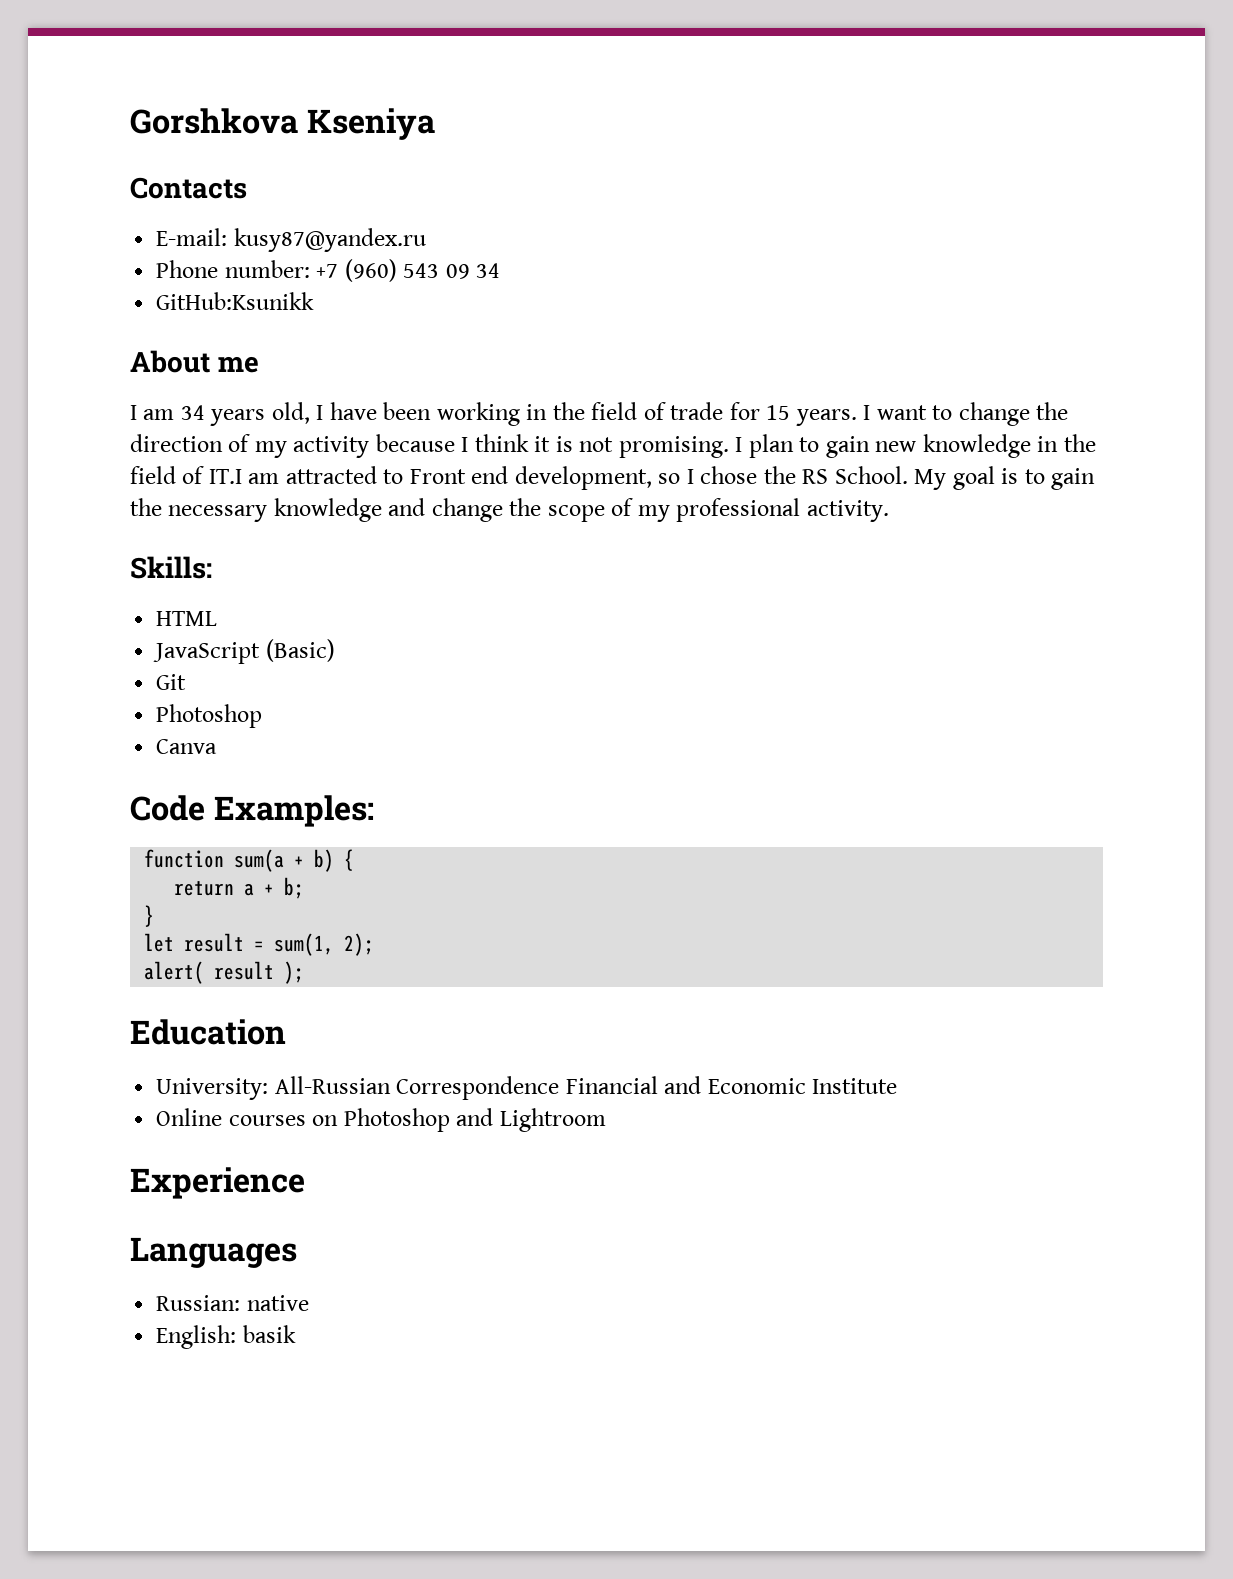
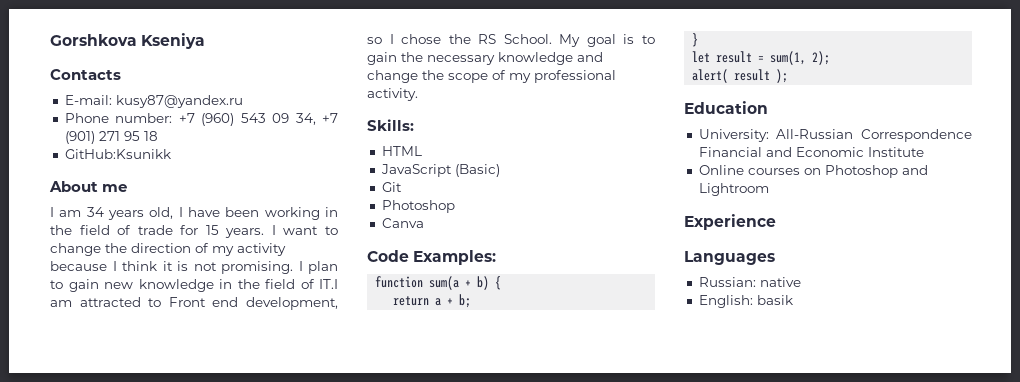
- Phone number: +7 (960) 543 09 34
+ Phone number: +7 (960) 543 09 34, +7 (901) 271 95 18

